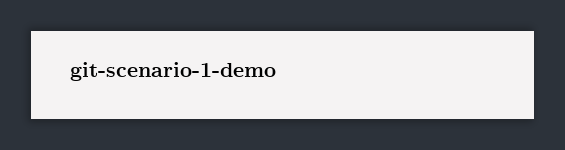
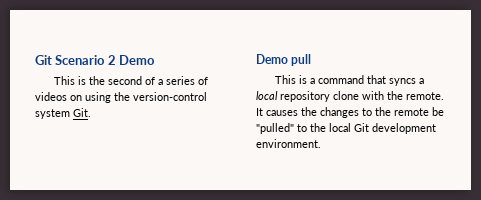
- git-scenario-1-demo
+ Git Scenario 2 Demo
+ This is the second of a series of videos on using the version-control system Git.
+ Demo pull
+ This is a command that syncs a local repository clone with the remote. It causes the changes to the remote be "pulled" to the local Git development environment.

